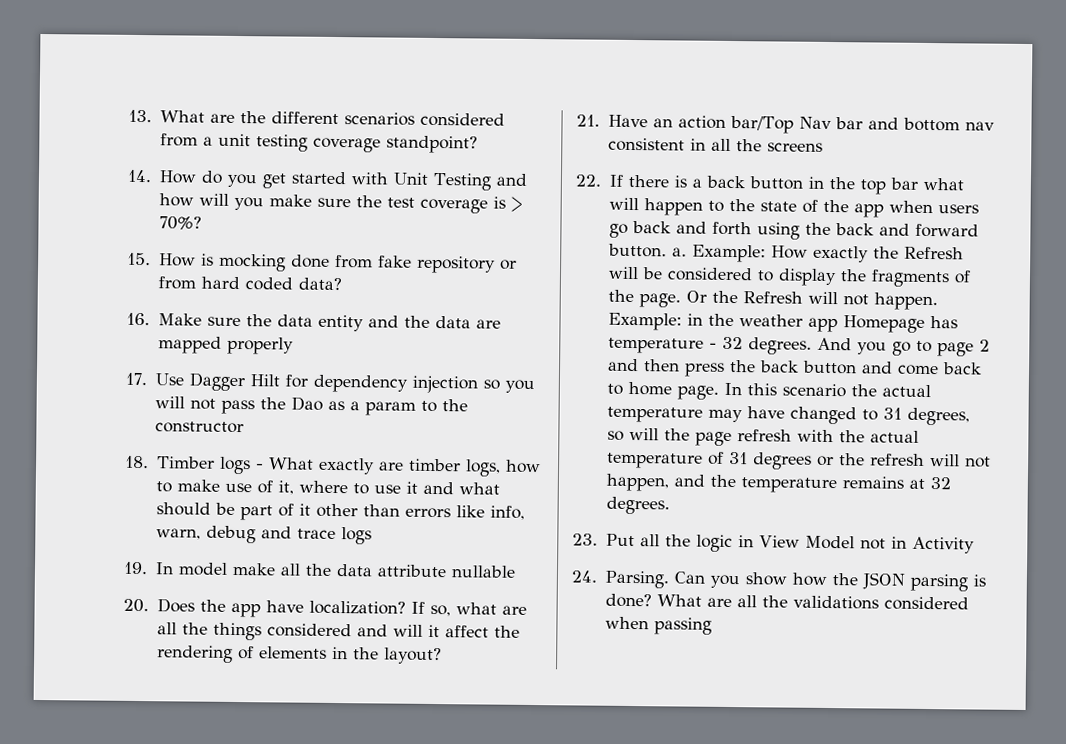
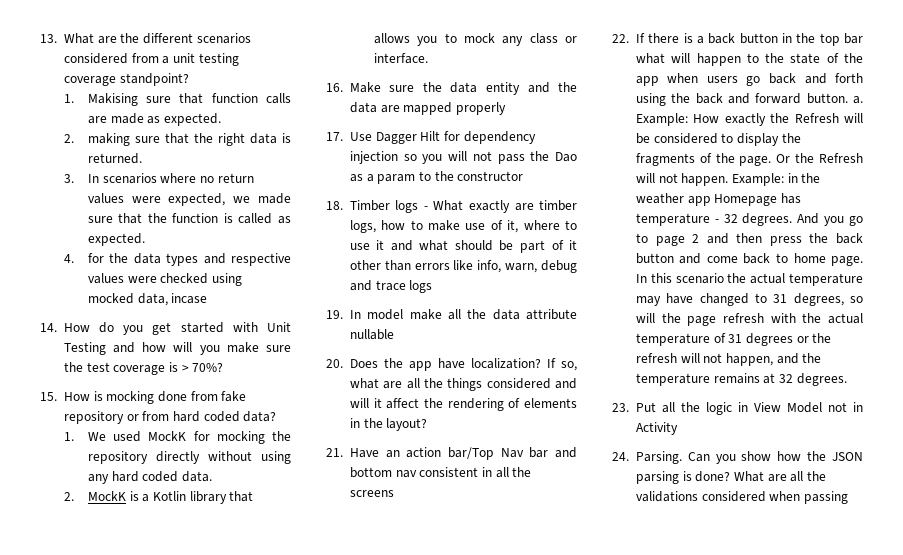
+ 1. Makising sure that function calls are made as expected.
+ 2. making sure that the right data is returned.
+ 3. In scenarios where no return values were expected, we made sure that the function is called as expected.
+ 4. for the data types and respective values were checked using mocked data, incase
+ 1. We used MockK for mocking the repository directly without using any hard coded data.
+ 2. MockK is a Kotlin library that allows you to mock any class or interface.

